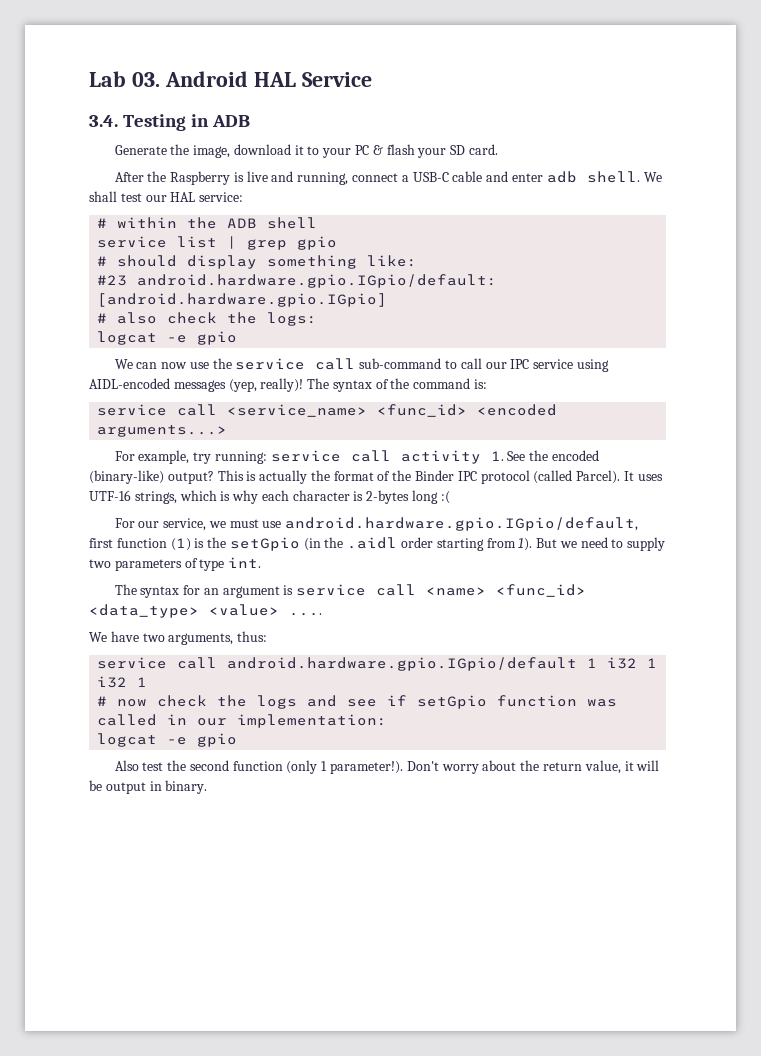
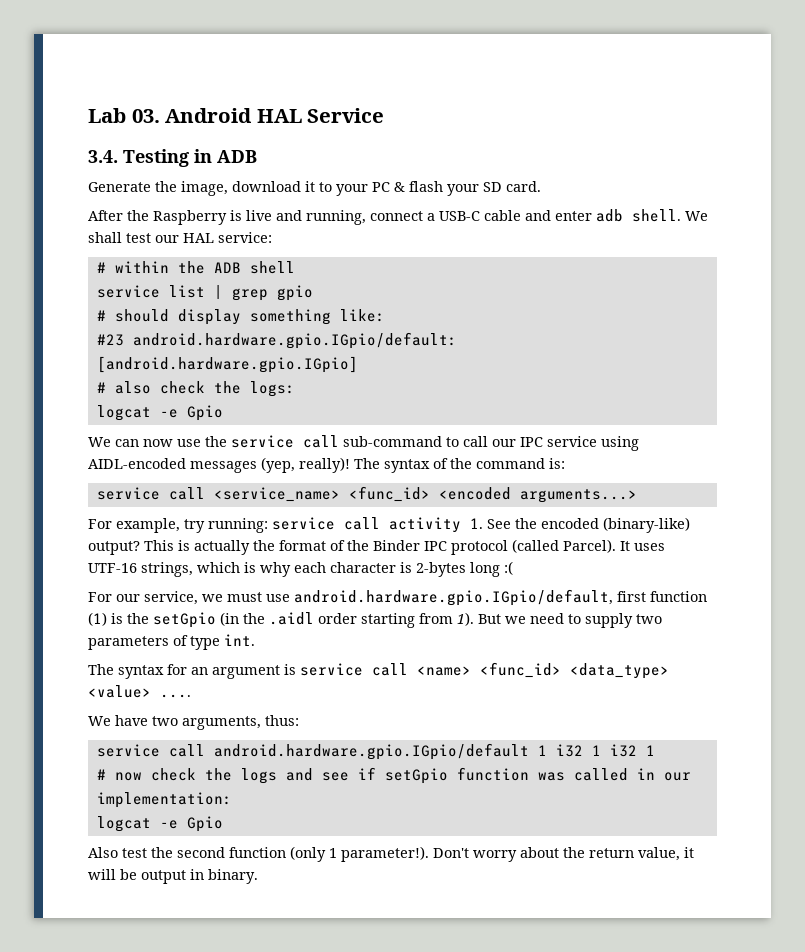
  # also check the logs:
- logcat -e gpio
+ logcat -e Gpio
  # now check the logs and see if setGpio function was called in our implementation:
- logcat -e gpio
+ logcat -e Gpio

